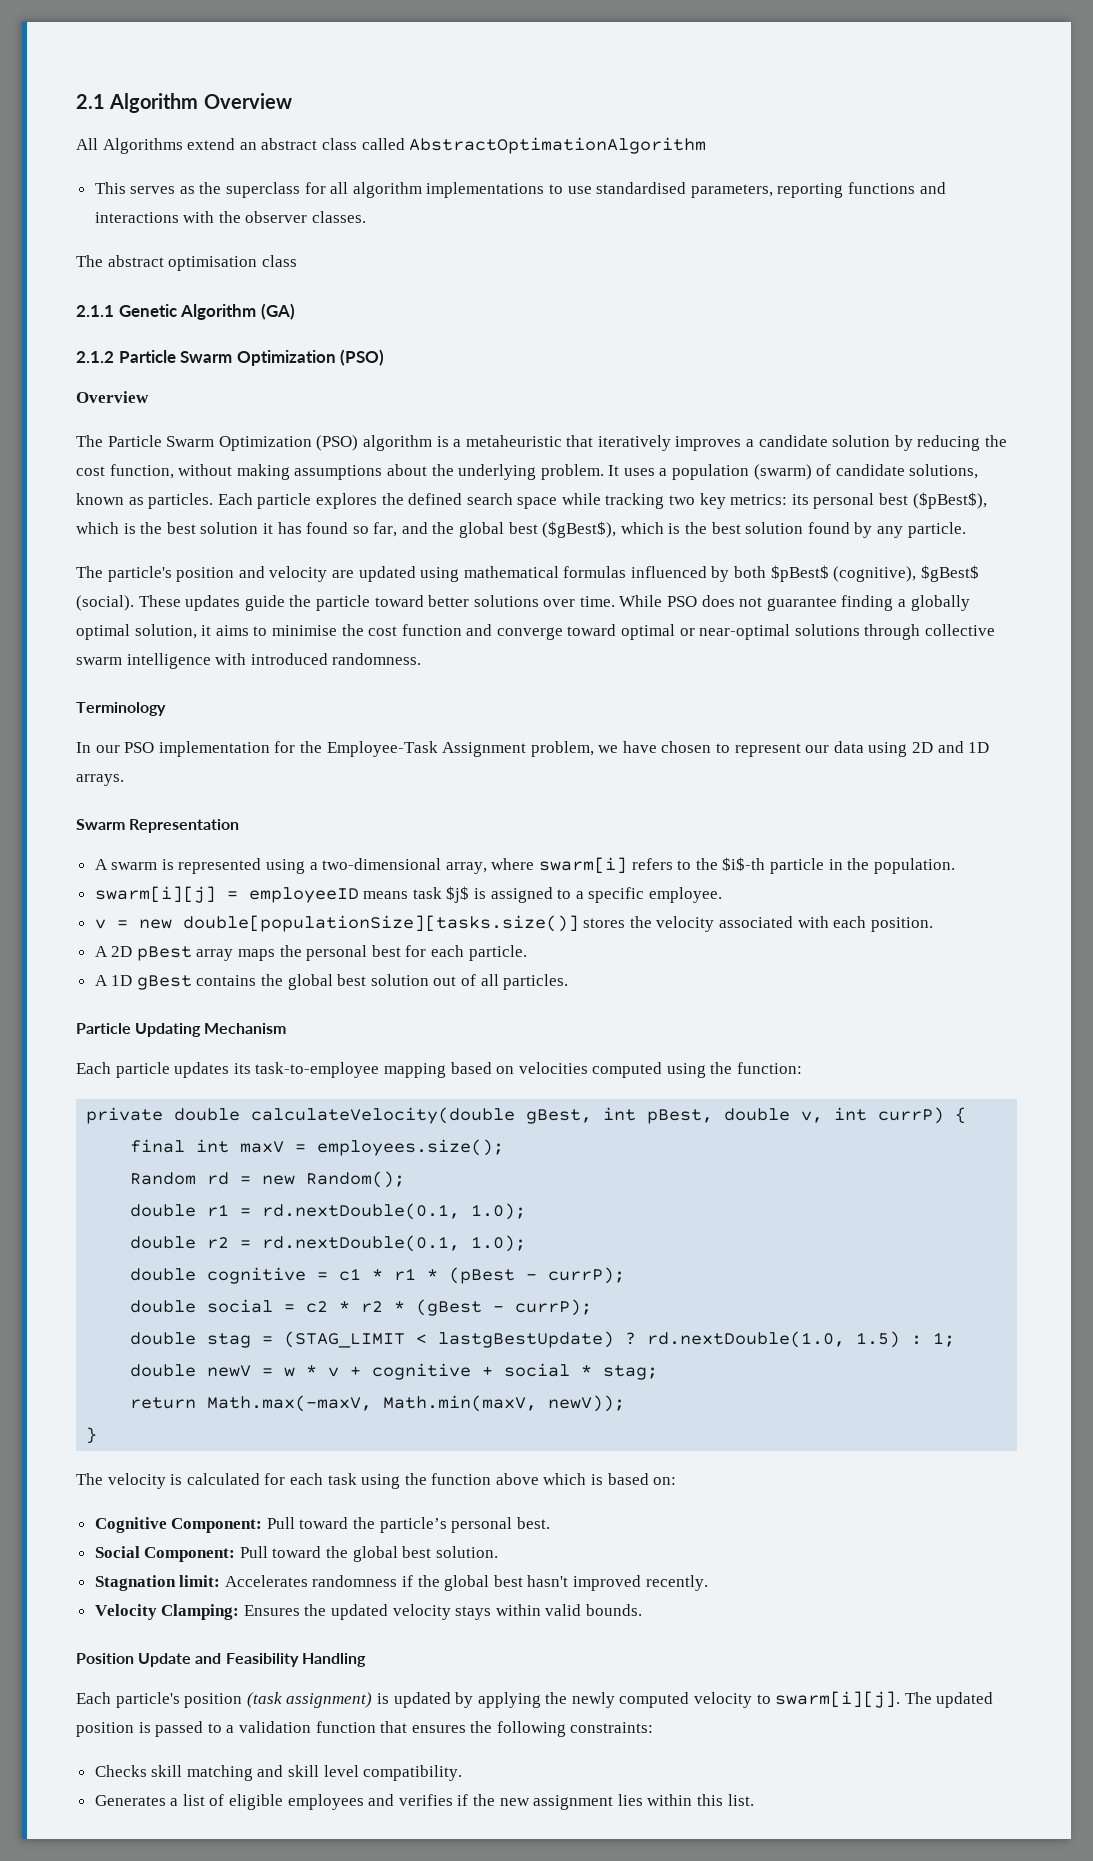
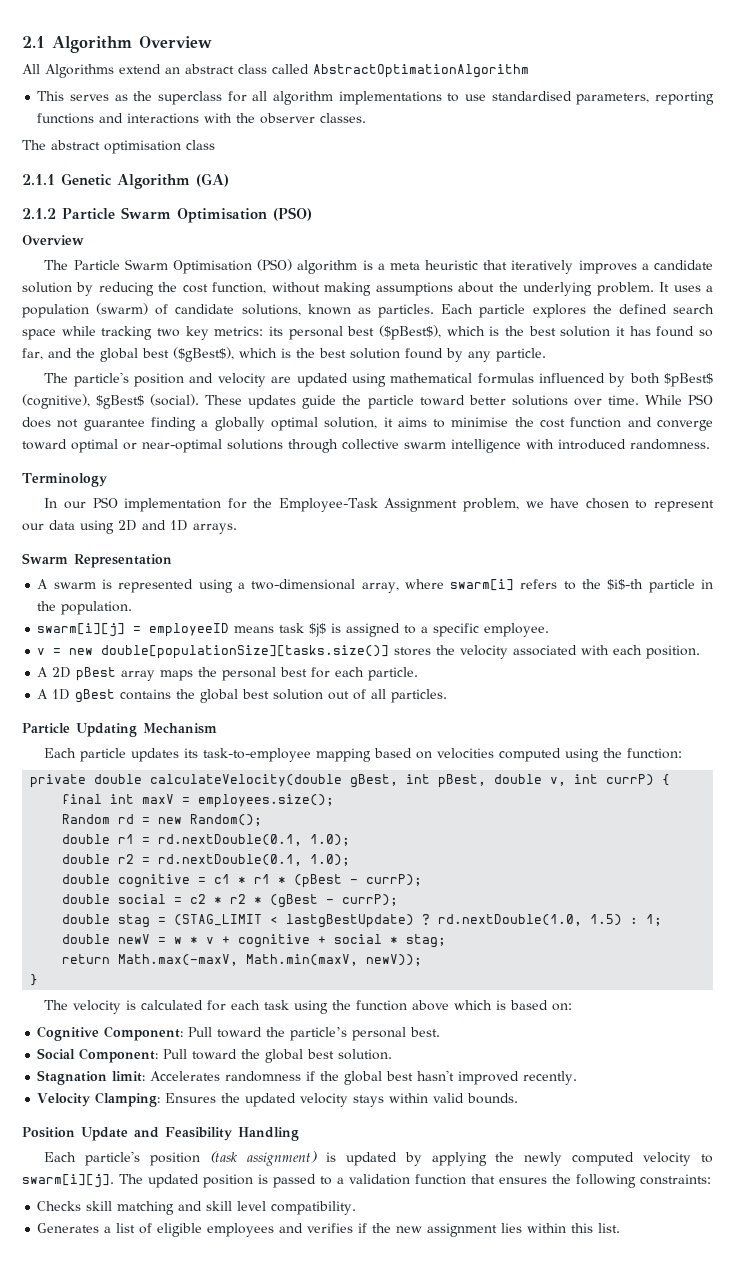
- 2.1.2 Particle Swarm Optimization (PSO)
+ 2.1.2 Particle Swarm Optimisation (PSO)
- The Particle Swarm Optimization (PSO) algorithm is a metaheuristic that iteratively improves a candidate solution by reducing the cost function, without making assumptions about the underlying problem.
+ The Particle Swarm Optimisation (PSO) algorithm is a meta heuristic that iteratively improves a candidate solution by reducing the cost function, without making assumptions about the underlying problem.

